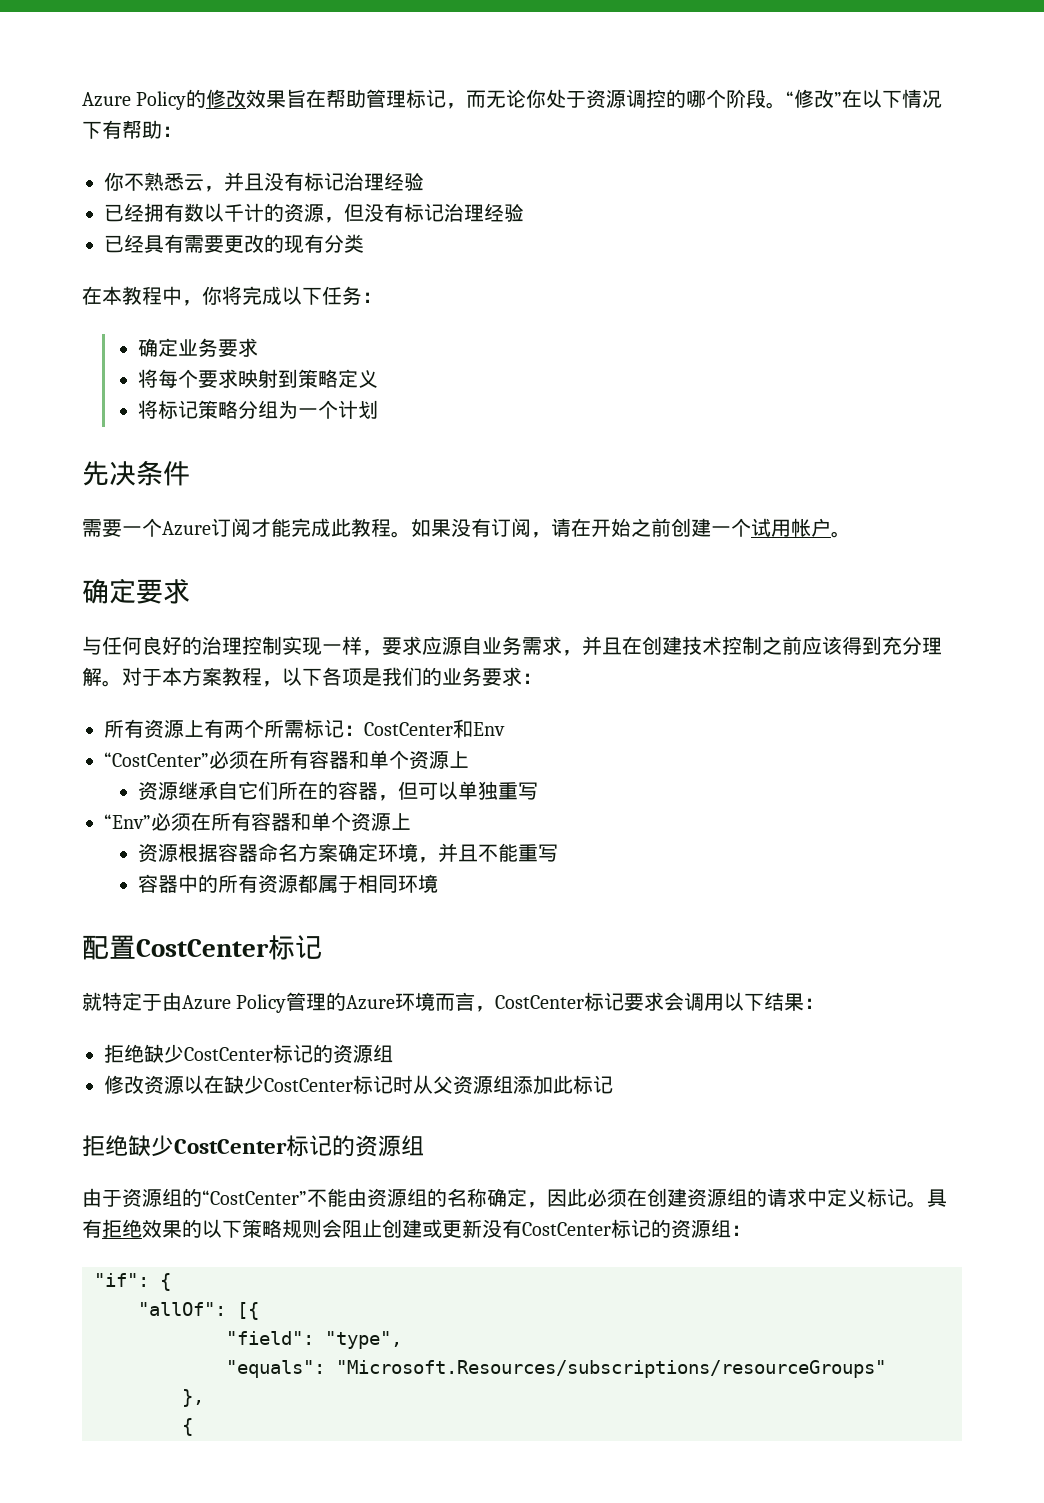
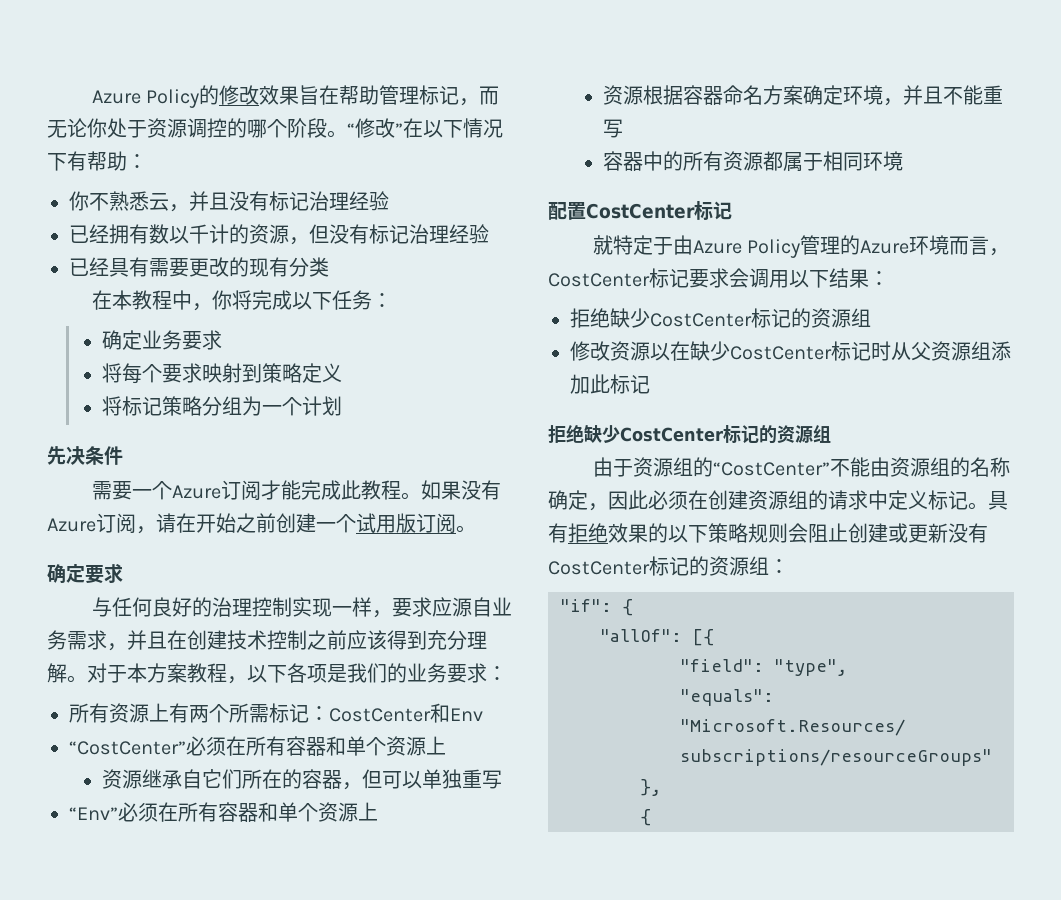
- 如果没有订阅，请在开始之前创建一个试用帐户。
+ 如果没有Azure订阅，请在开始之前创建一个试用版订阅。

